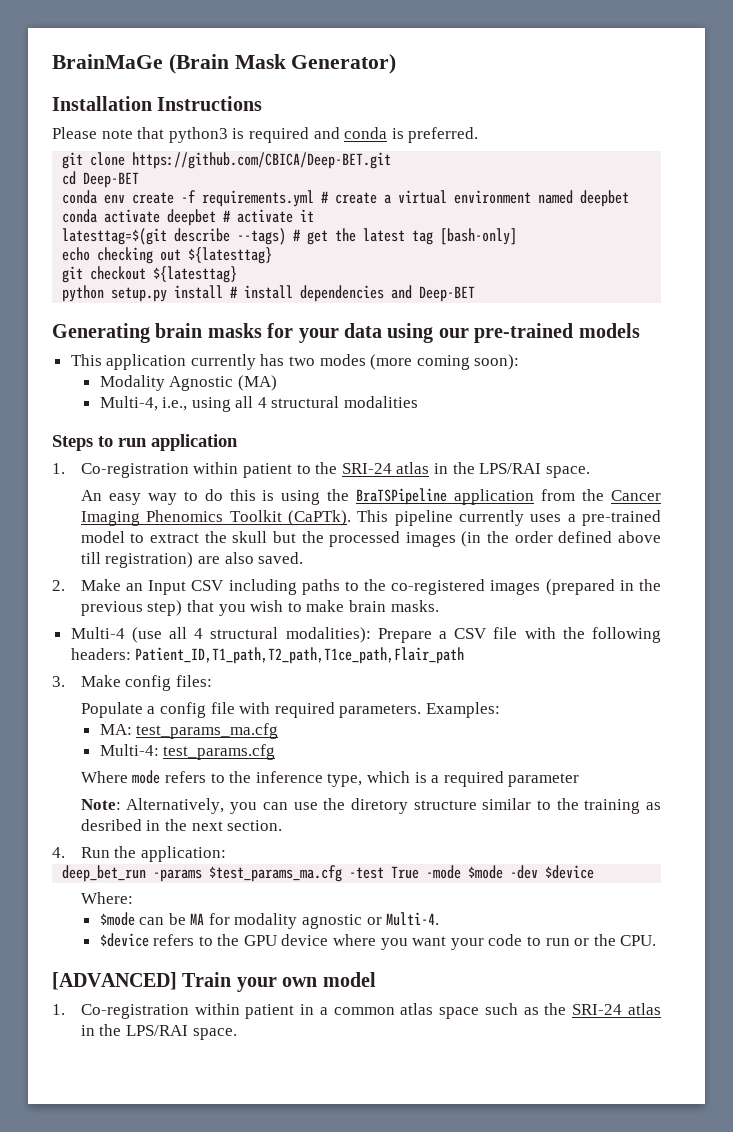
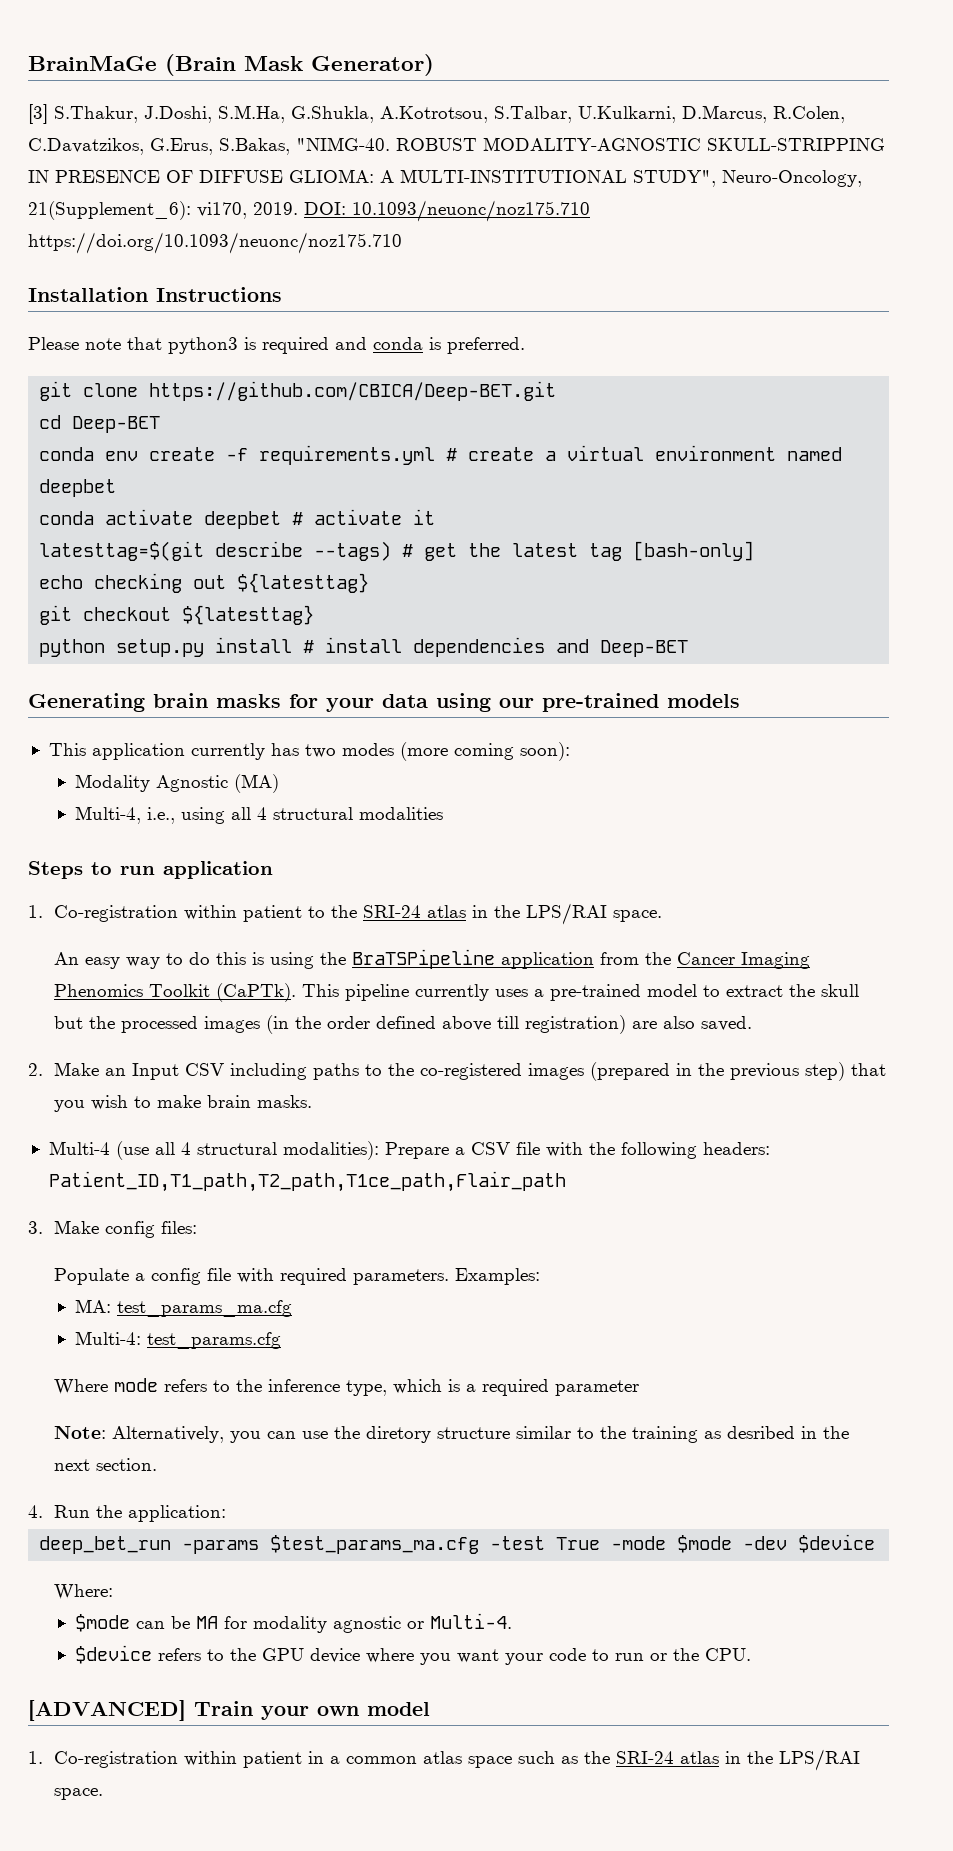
+ [3] S.Thakur, J.Doshi, S.M.Ha, G.Shukla, A.Kotrotsou, S.Talbar, U.Kulkarni, D.Marcus, R.Colen, C.Davatzikos, G.Erus, S.Bakas, "NIMG-40. ROBUST MODALITY-AGNOSTIC SKULL-STRIPPING IN PRESENCE OF DIFFUSE GLIOMA: A MULTI-INSTITUTIONAL STUDY", Neuro-Oncology, 21(Supplement_6): vi170, 2019. DOI: 10.1093/neuonc/noz175.710 https://doi.org/10.1093/neuonc/noz175.710

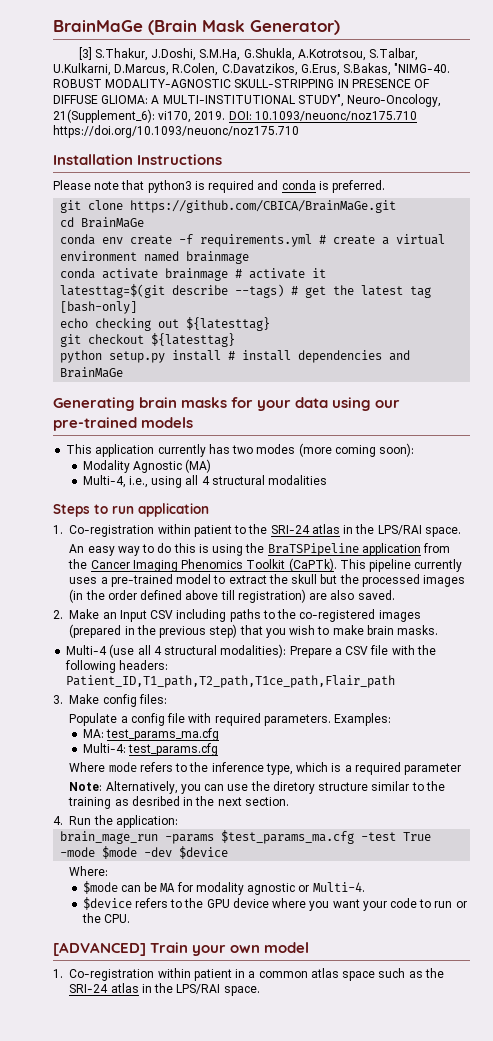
- git clone https://github.com/CBICA/Deep-BET.git
+ git clone https://github.com/CBICA/BrainMaGe.git
- cd Deep-BET
+ cd BrainMaGe
- conda env create -f requirements.yml # create a virtual environment named deepbet
+ conda env create -f requirements.yml # create a virtual environment named brainmage
- conda activate deepbet # activate it
+ conda activate brainmage # activate it
- python setup.py install # install dependencies and Deep-BET
+ python setup.py install # install dependencies and BrainMaGe
- deep_bet_run -params $test_params_ma.cfg -test True -mode $mode -dev $device
+ brain_mage_run -params $test_params_ma.cfg -test True -mode $mode -dev $device

